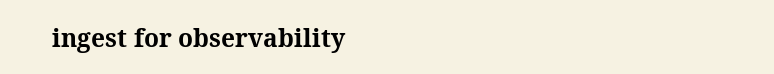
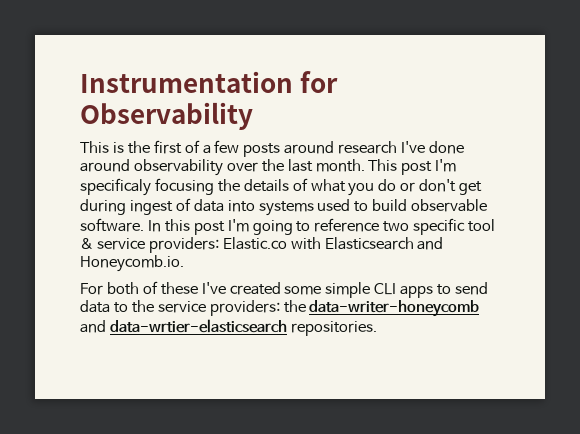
- ingest for observability
+ Instrumentation for Observability
+ This is the first of a few posts around research I've done around observability over the last month. This post I'm specificaly focusing the details of what you do or don't get during ingest of data into systems used to build observable software. In this post I'm going to reference two specific tool & service providers: Elastic.co with Elasticsearch and Honeycomb.io.
+ For both of these I've created some simple CLI apps to send data to the service providers: the data-writer-honeycomb and data-wrtier-elasticsearch repositories.

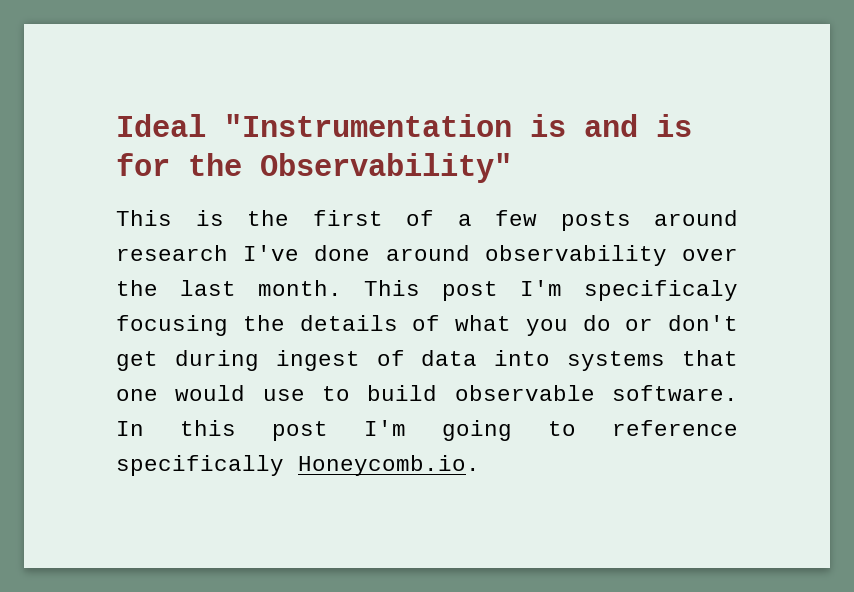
- Instrumentation for Observability
+ Ideal "Instrumentation is and is for the Observability"
- This post I'm specificaly focusing the details of what you do or don't get during ingest of data into systems used to build observable software.
+ This post I'm specificaly focusing the details of what you do or don't get during ingest of data into systems that one would use to build observable software.
- In this post I'm going to reference two specific tool & service providers: Elastic.co with Elasticsearch and Honeycomb.io.
- For both of these I've created some simple CLI apps to send data to the service providers: the data-writer-honeycomb and data-wrtier-elasticsearch repositories.
+ In this post I'm going to reference specifically Honeycomb.io.

